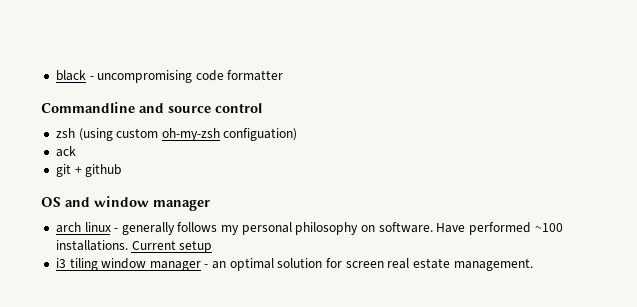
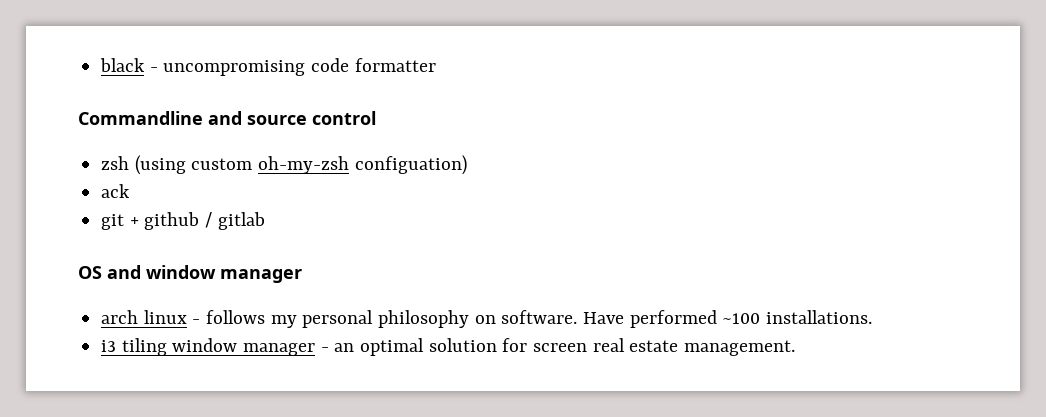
- git + github
+ git + github / gitlab
- arch linux - generally follows my personal philosophy on software.
+ arch linux - follows my personal philosophy on software.
- Current setup

